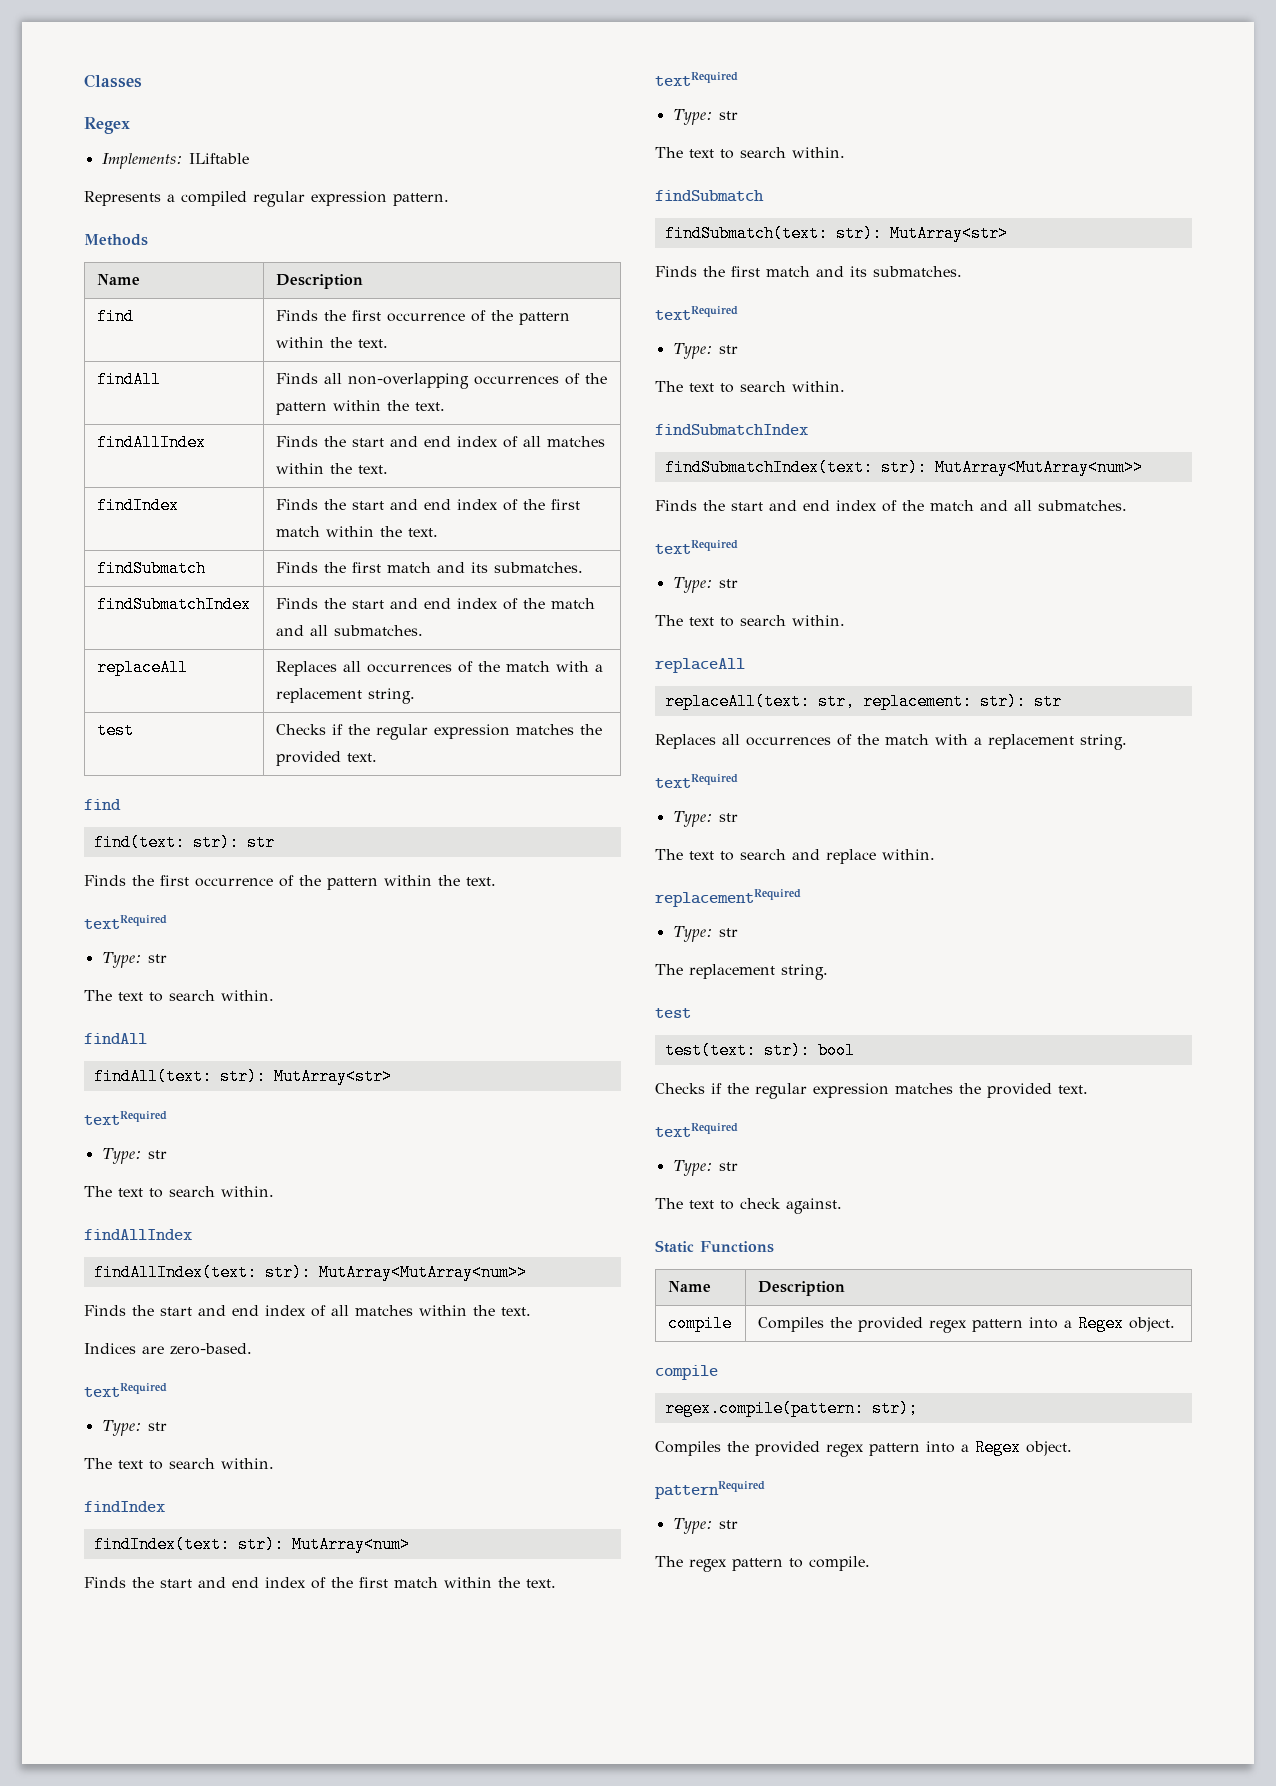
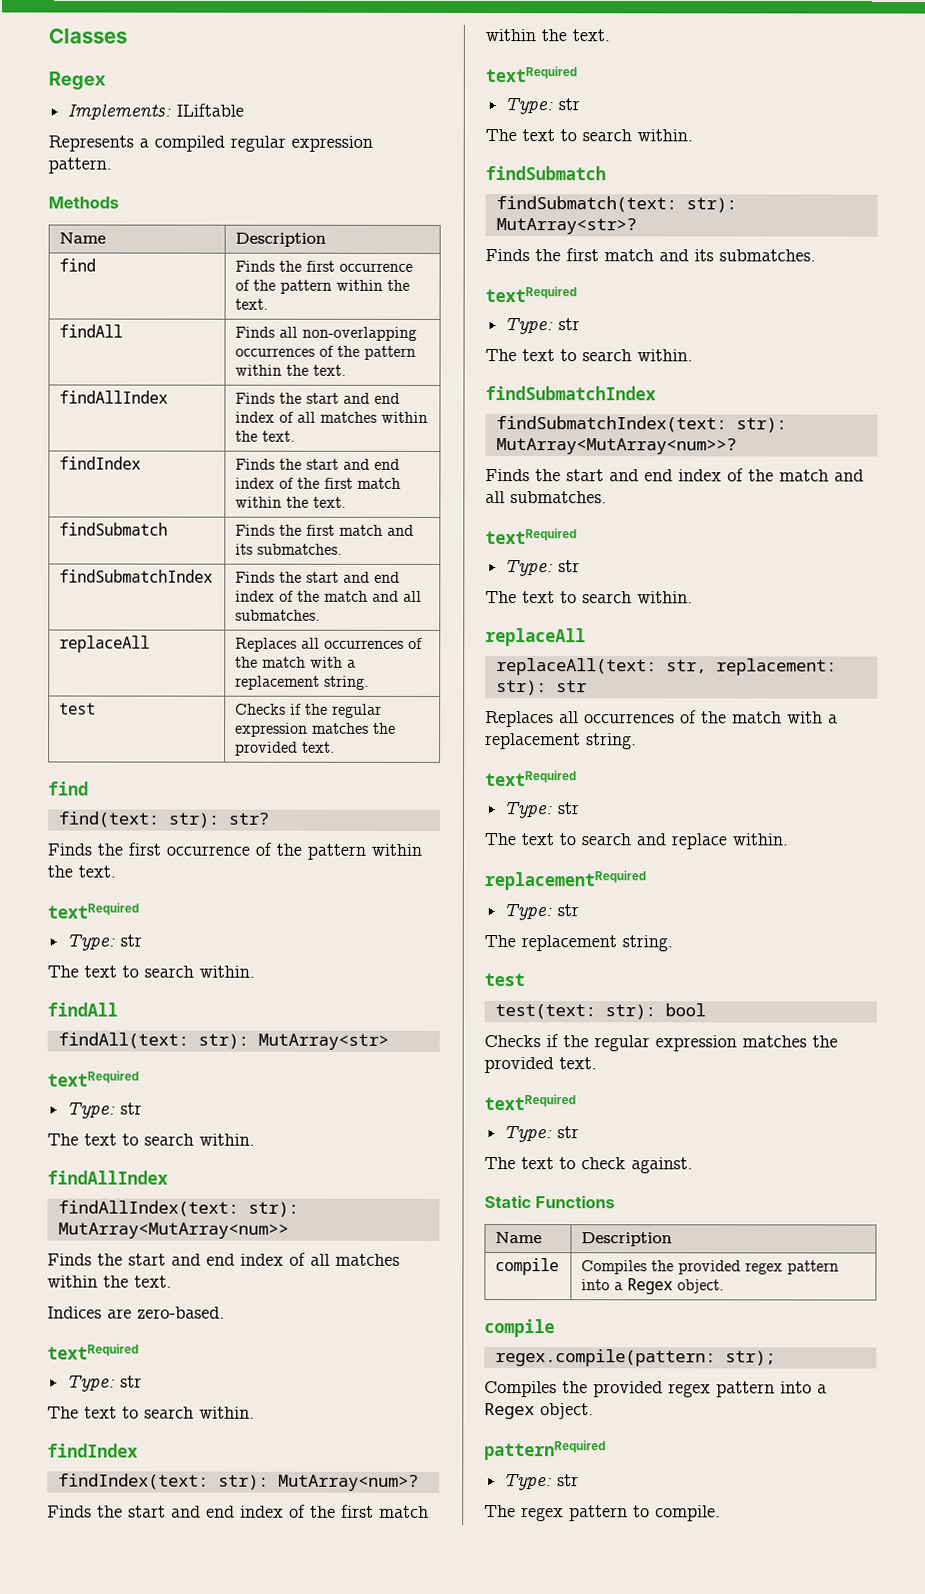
- find(text: str): str
+ find(text: str): str?
- findIndex(text: str): MutArray<num>
+ findIndex(text: str): MutArray<num>?
- findSubmatch(text: str): MutArray<str>
+ findSubmatch(text: str): MutArray<str>?
- findSubmatchIndex(text: str): MutArray<MutArray<num>>
+ findSubmatchIndex(text: str): MutArray<MutArray<num>>?

